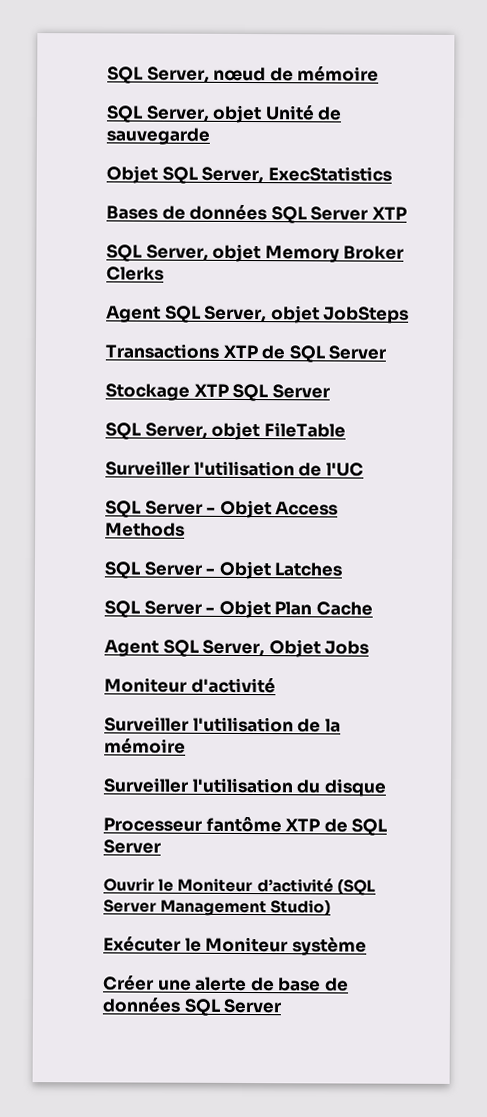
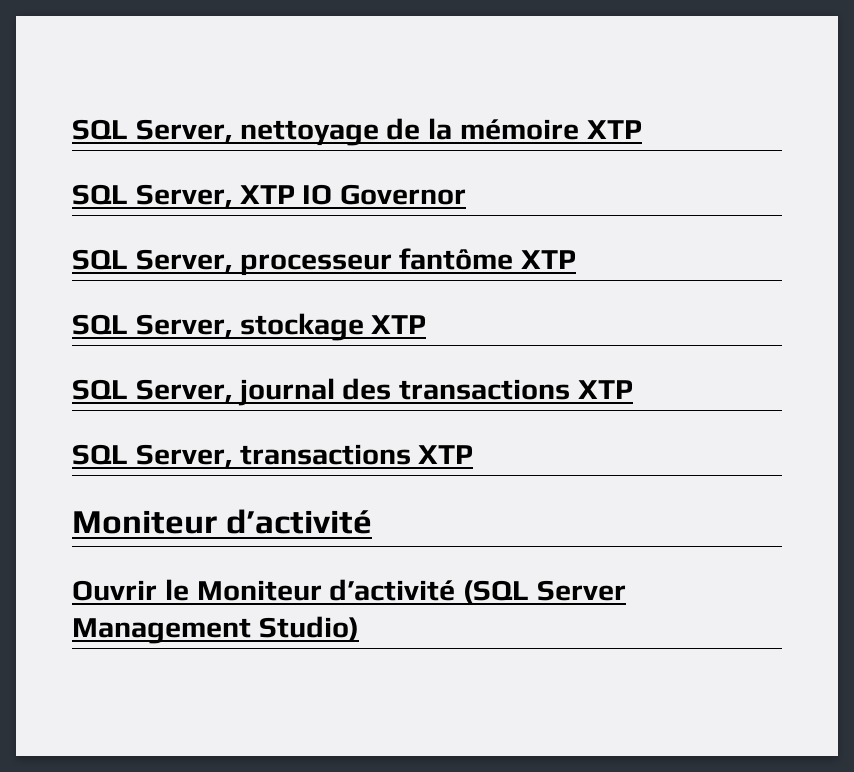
- SQL Server, nœud de mémoire
- SQL Server, objet Unité de sauvegarde
- Objet SQL Server, ExecStatistics
- Bases de données SQL Server XTP
- SQL Server, objet Memory Broker Clerks
- Agent SQL Server, objet JobSteps
- Transactions XTP de SQL Server
- Stockage XTP SQL Server
- SQL Server, objet FileTable
- Surveiller l'utilisation de l'UC
- SQL Server - Objet Access Methods
- SQL Server - Objet Latches
- SQL Server - Objet Plan Cache
- Agent SQL Server, Objet Jobs
- Moniteur d'activité
- Surveiller l'utilisation de la mémoire
- Surveiller l'utilisation du disque
- Processeur fantôme XTP de SQL Server
+ SQL Server, nettoyage de la mémoire XTP
+ SQL Server, XTP IO Governor
+ SQL Server, processeur fantôme XTP
+ SQL Server, stockage XTP
+ SQL Server, journal des transactions XTP
+ SQL Server, transactions XTP
+ Moniteur d’activité
- Exécuter le Moniteur système
- Créer une alerte de base de données SQL Server

